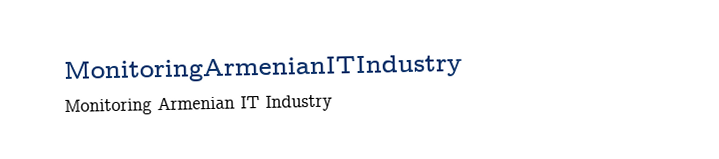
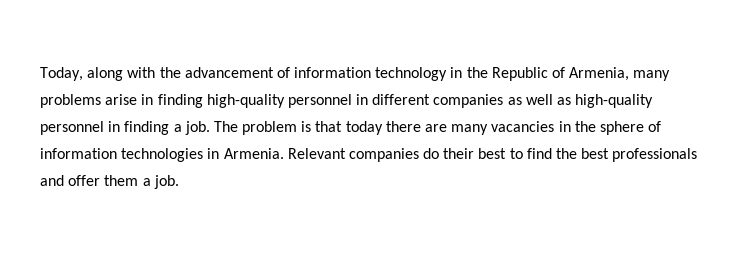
- MonitoringArmenianITIndustry
- Monitoring Armenian IT Industry
+ Today, along with the advancement of information technology in the Republic of Armenia, many problems arise in finding high-quality personnel in different companies as well as high-quality personnel in finding a job. The problem is that today there are many vacancies in the sphere of information technologies in Armenia. Relevant companies do their best to find the best professionals and offer them a job.

